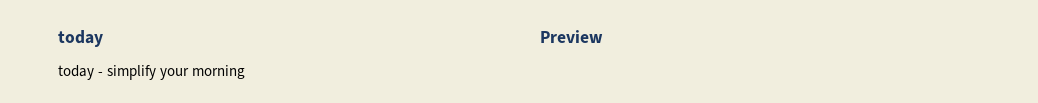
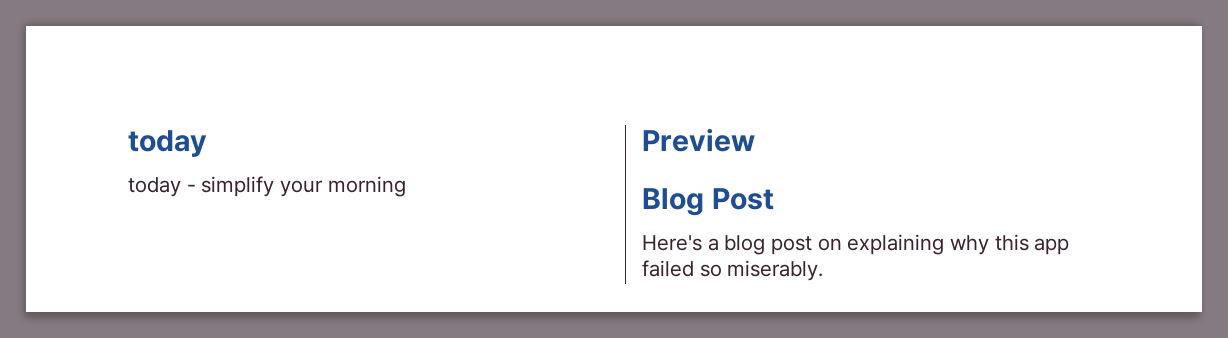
+ Blog Post
+ Here's a blog post on explaining why this app failed so miserably.

